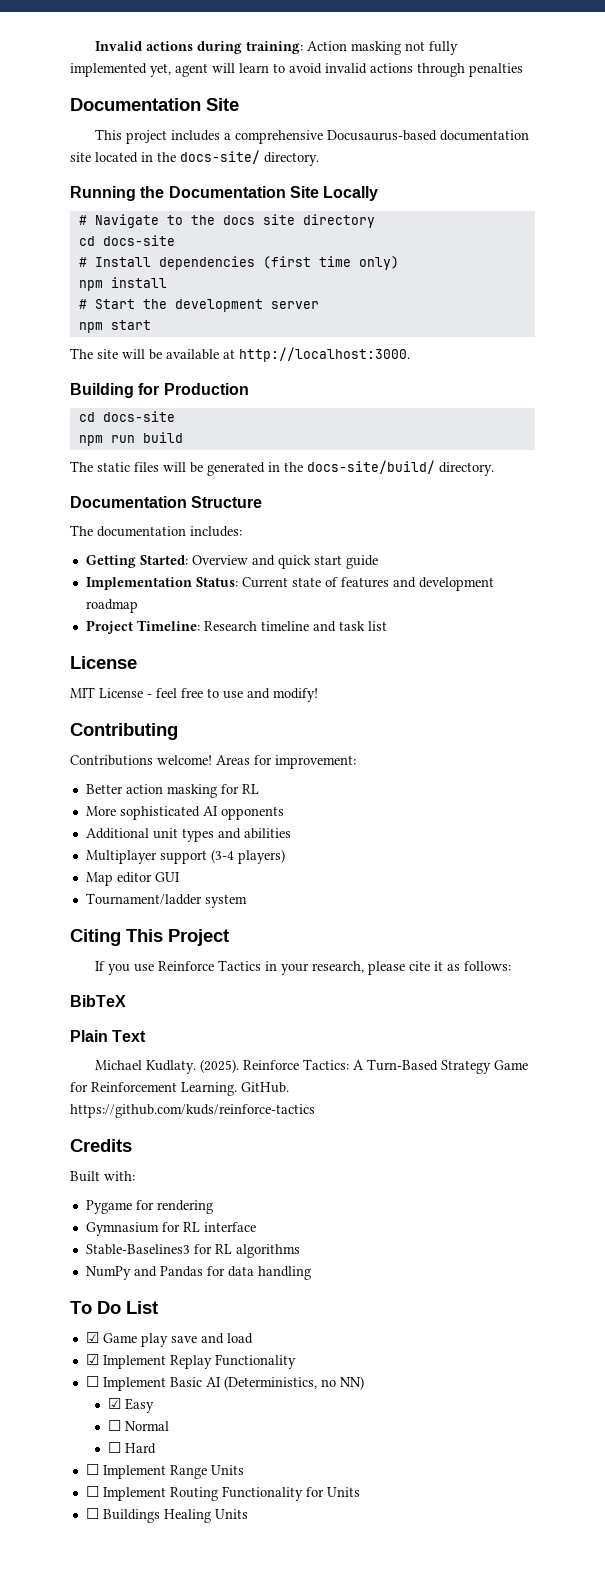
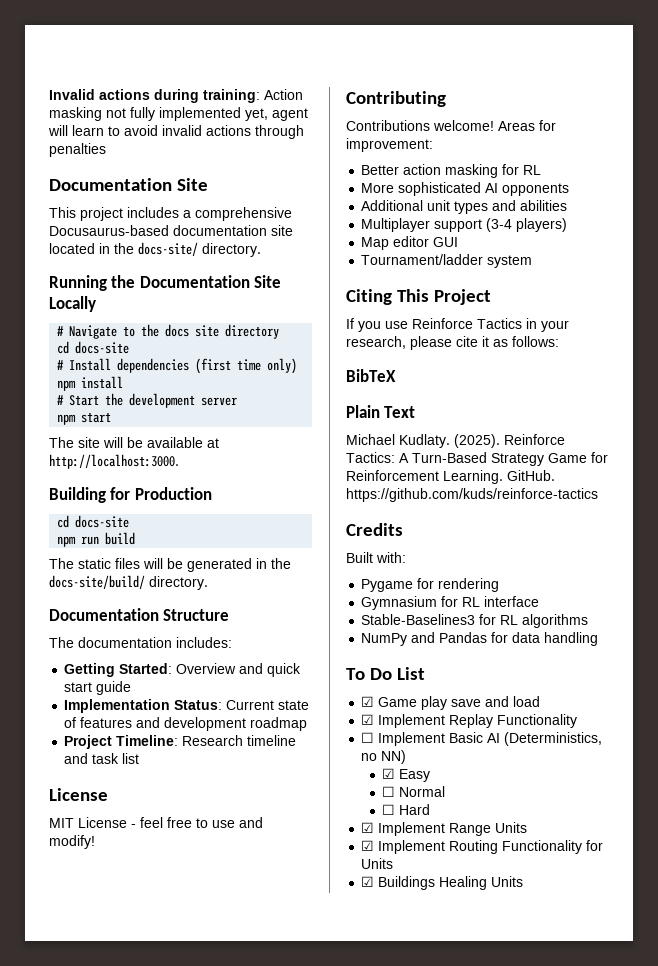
- ☐ Implement Range Units
+ ☑ Implement Range Units
- ☐ Implement Routing Functionality for Units
+ ☑ Implement Routing Functionality for Units
- ☐ Buildings Healing Units
+ ☑ Buildings Healing Units

